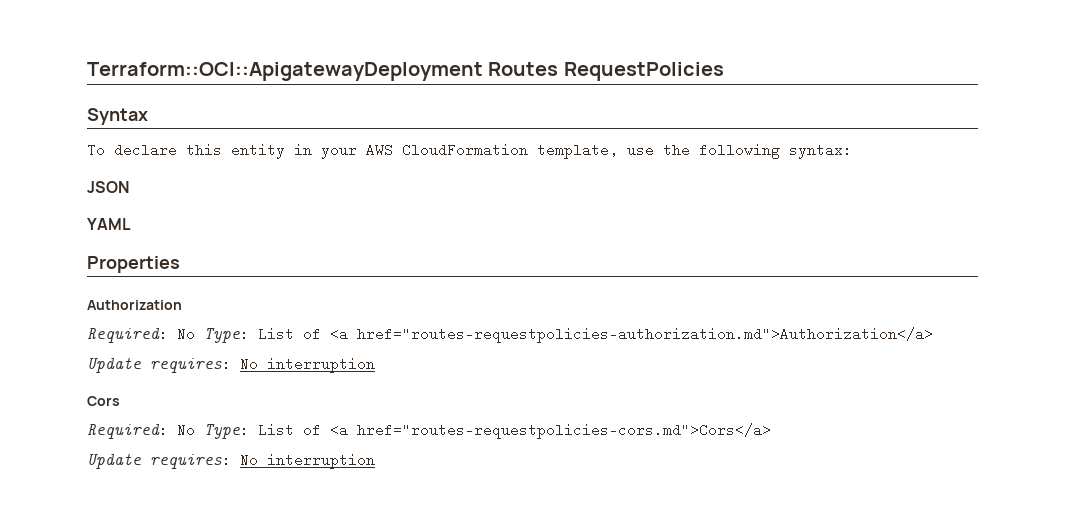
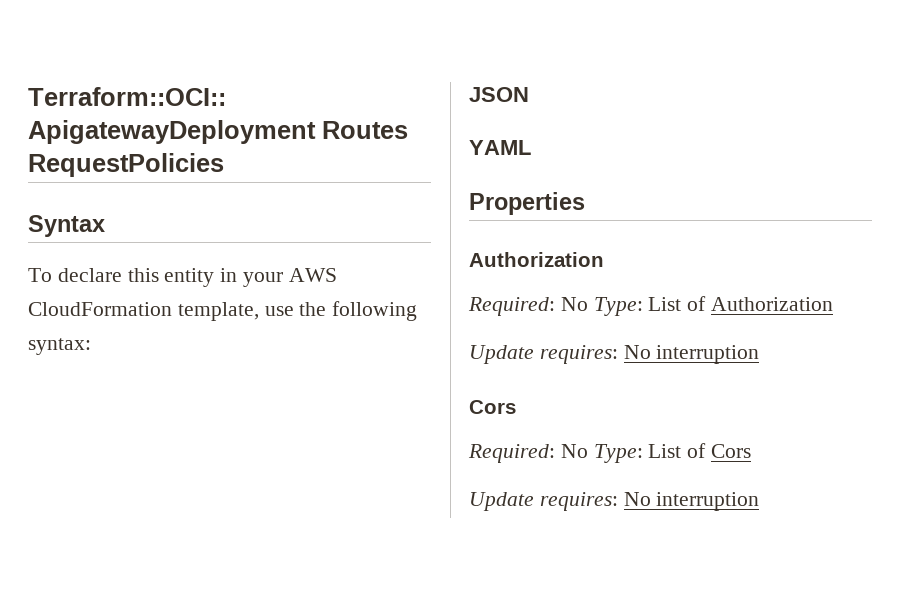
- Required: No Type: List of <a href="routes-requestpolicies-authorization.md">Authorization</a>
+ Required: No Type: List of Authorization
- Required: No Type: List of <a href="routes-requestpolicies-cors.md">Cors</a>
+ Required: No Type: List of Cors

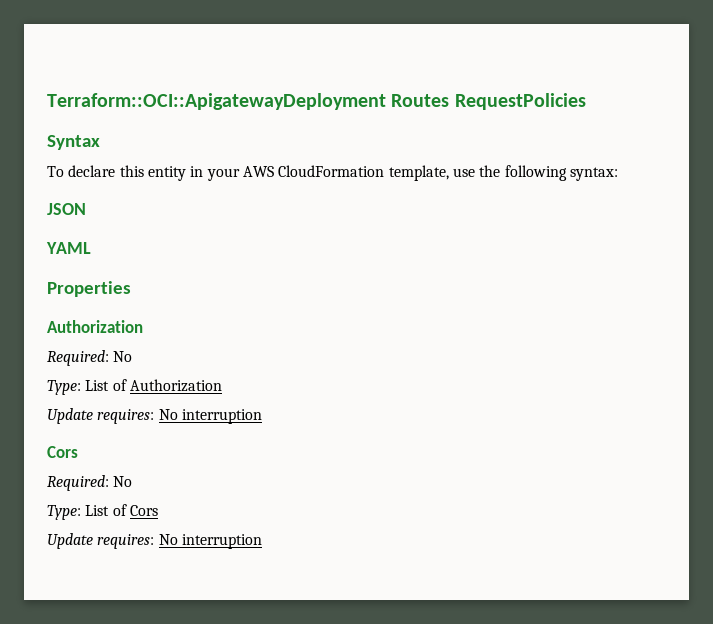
  Properties
  Authorization
- Required: No Type: List of Authorization
+ Required: No
+ Type: List of Authorization
  Update requires: No interruption
  Cors
- Required: No Type: List of Cors
+ Required: No
+ Type: List of Cors

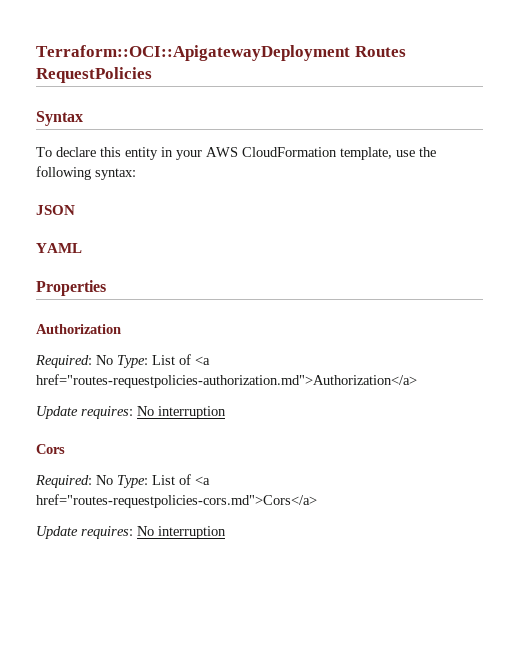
  Properties
  Authorization
- Required: No
- Type: List of Authorization
+ Required: No Type: List of <a href="routes-requestpolicies-authorization.md">Authorization</a>
  Update requires: No interruption
  Cors
- Required: No
- Type: List of Cors
+ Required: No Type: List of <a href="routes-requestpolicies-cors.md">Cors</a>

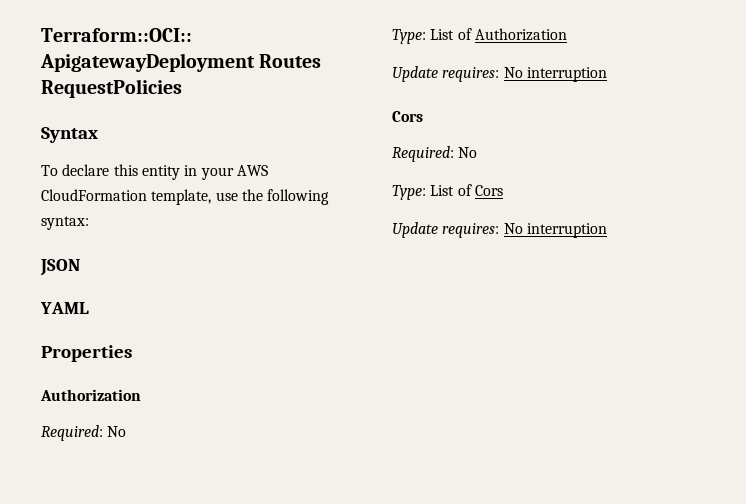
  Properties
  Authorization
- Required: No Type: List of <a href="routes-requestpolicies-authorization.md">Authorization</a>
+ Required: No
+ Type: List of Authorization
  Update requires: No interruption
  Cors
- Required: No Type: List of <a href="routes-requestpolicies-cors.md">Cors</a>
+ Required: No
+ Type: List of Cors

